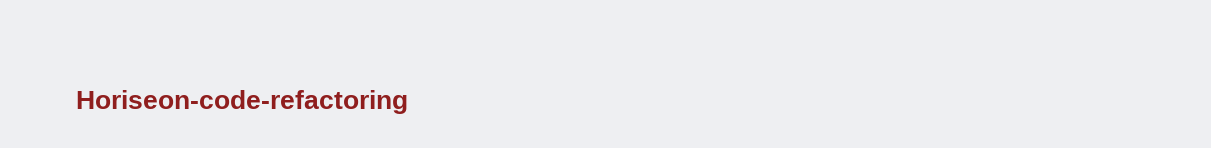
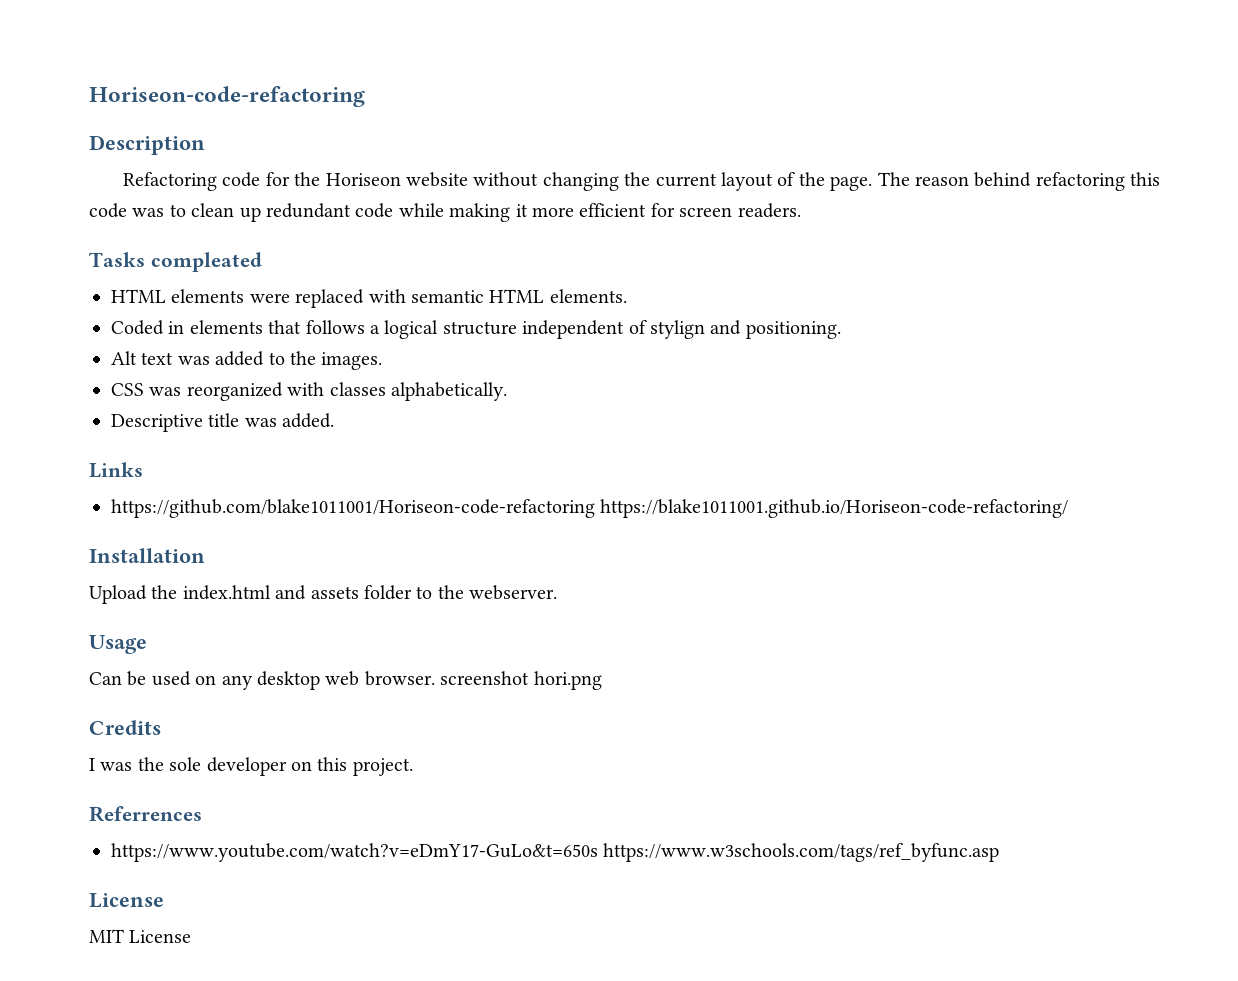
+ Description
+ Refactoring code for the Horiseon website without changing the current layout of the page. The reason behind refactoring this code was to clean up redundant code while making it more efficient for screen readers.
+ Tasks compleated
+ HTML elements were replaced with semantic HTML elements.
+ Coded in elements that follows a logical structure independent of stylign and positioning.
+ Alt text was added to the images.
+ CSS was reorganized with classes alphabetically.
+ Descriptive title was added.
+ Links
+ https://github.com/blake1011001/Horiseon-code-refactoring https://blake1011001.github.io/Horiseon-code-refactoring/
+ Installation
+ Upload the index.html and assets folder to the webserver.
+ Usage
+ Can be used on any desktop web browser. screenshot hori.png
+ Credits
+ I was the sole developer on this project.
+ Referrences
+ https://www.youtube.com/watch?v=eDmY17-GuLo&t=650s https://www.w3schools.com/tags/ref_byfunc.asp
+ License
+ MIT License

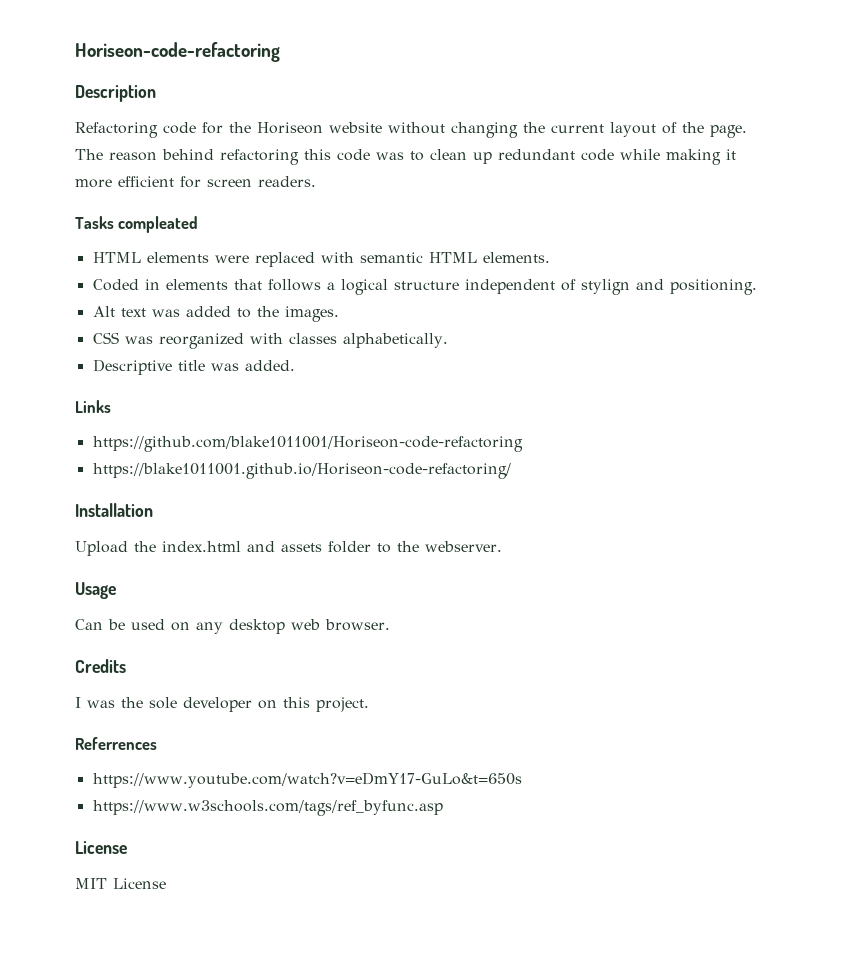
- https://github.com/blake1011001/Horiseon-code-refactoring https://blake1011001.github.io/Horiseon-code-refactoring/
+ https://github.com/blake1011001/Horiseon-code-refactoring
+ https://blake1011001.github.io/Horiseon-code-refactoring/
- Can be used on any desktop web browser. screenshot hori.png
+ Can be used on any desktop web browser.
- https://www.youtube.com/watch?v=eDmY17-GuLo&t=650s https://www.w3schools.com/tags/ref_byfunc.asp
+ https://www.youtube.com/watch?v=eDmY17-GuLo&t=650s
+ https://www.w3schools.com/tags/ref_byfunc.asp

